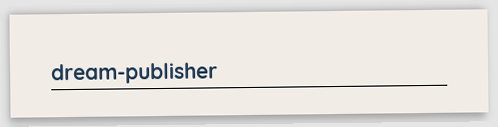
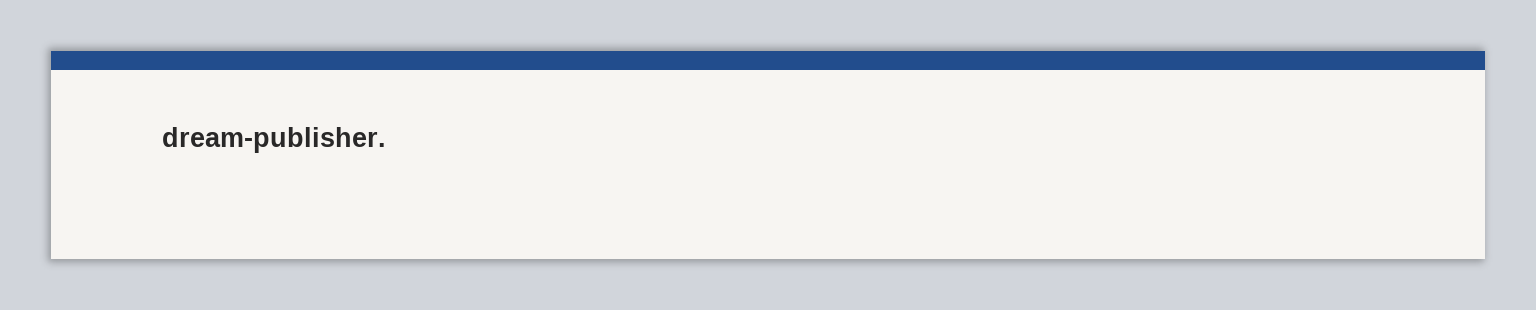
- dream-publisher
+ dream-publisher.

